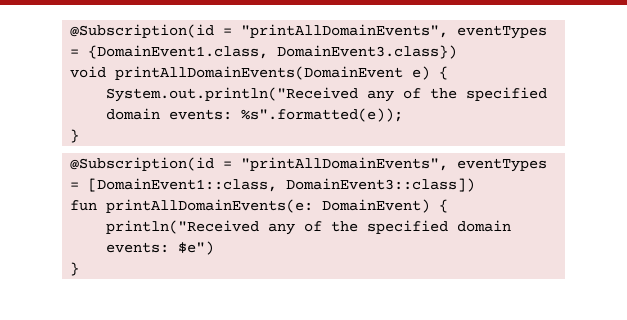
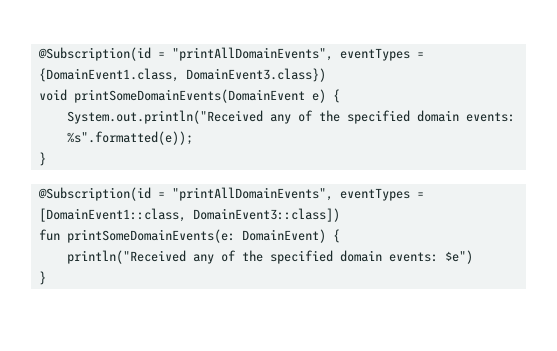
- void printAllDomainEvents(DomainEvent e) {
+ void printSomeDomainEvents(DomainEvent e) {
- fun printAllDomainEvents(e: DomainEvent) {
+ fun printSomeDomainEvents(e: DomainEvent) {

